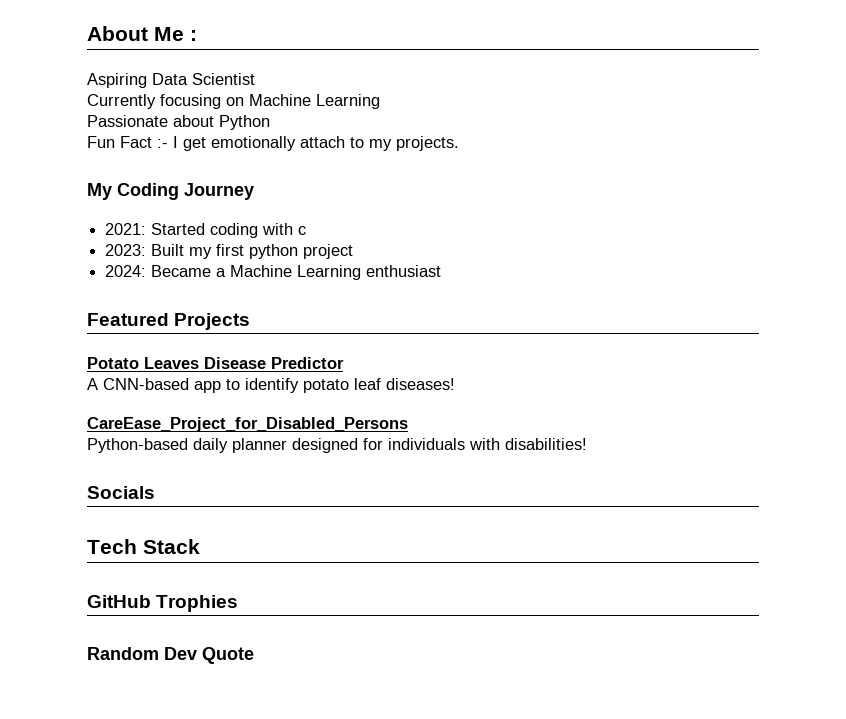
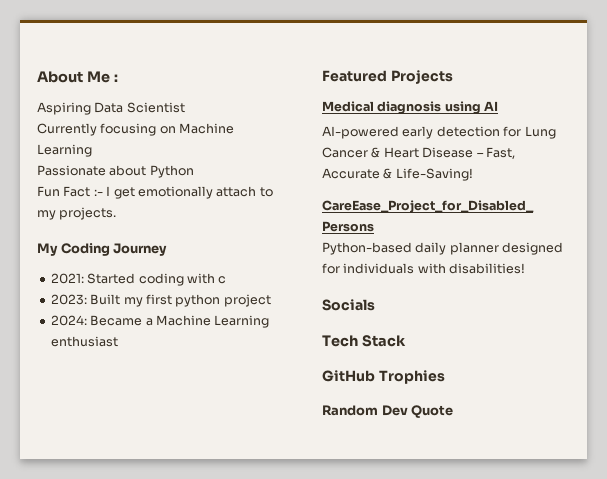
- Potato Leaves Disease Predictor
- A CNN-based app to identify potato leaf diseases!
+ Medical diagnosis using AI
+ AI-powered early detection for Lung Cancer & Heart Disease – Fast, Accurate & Life-Saving!

